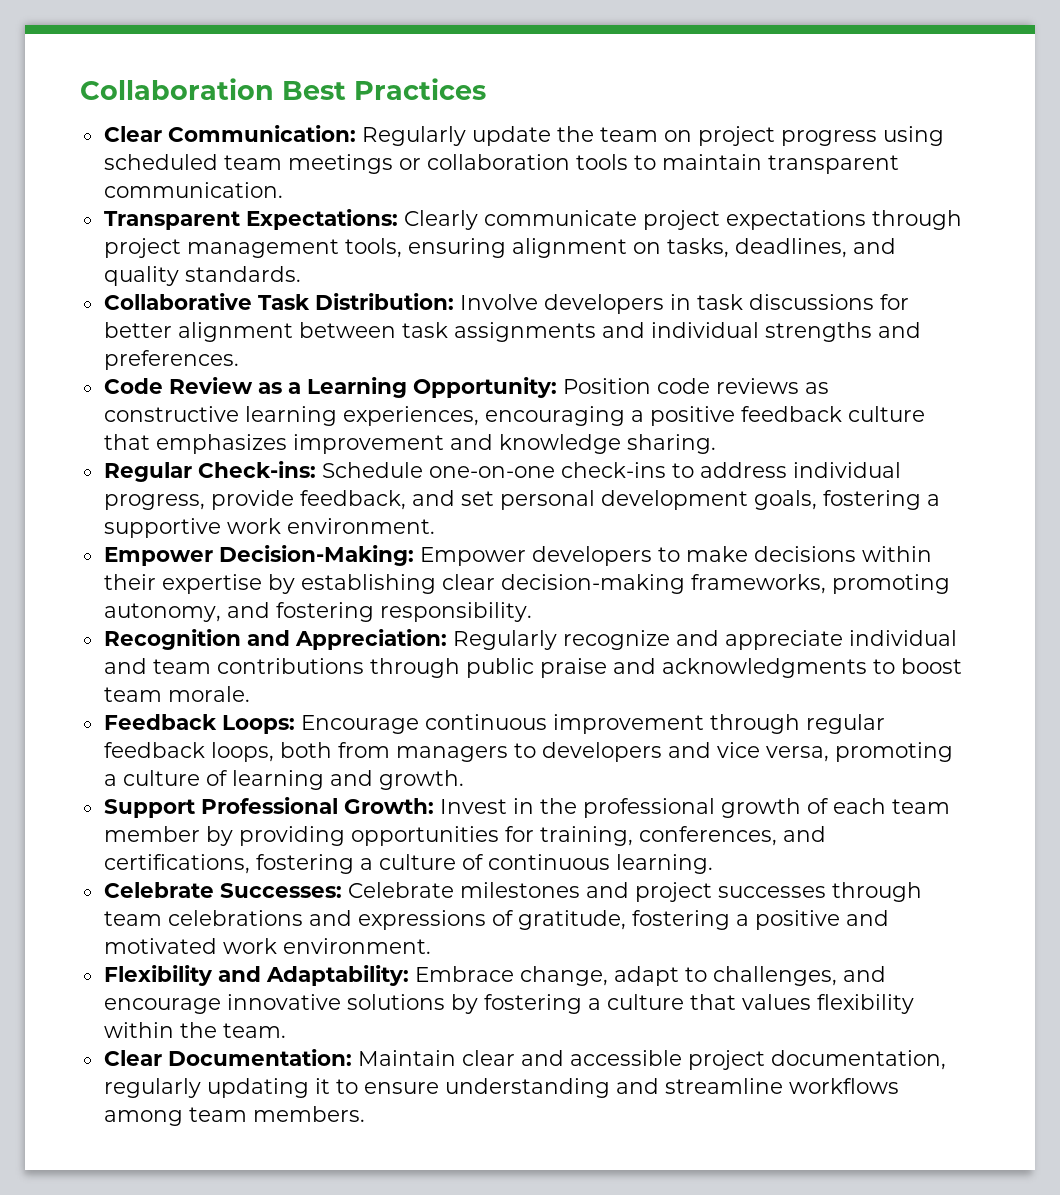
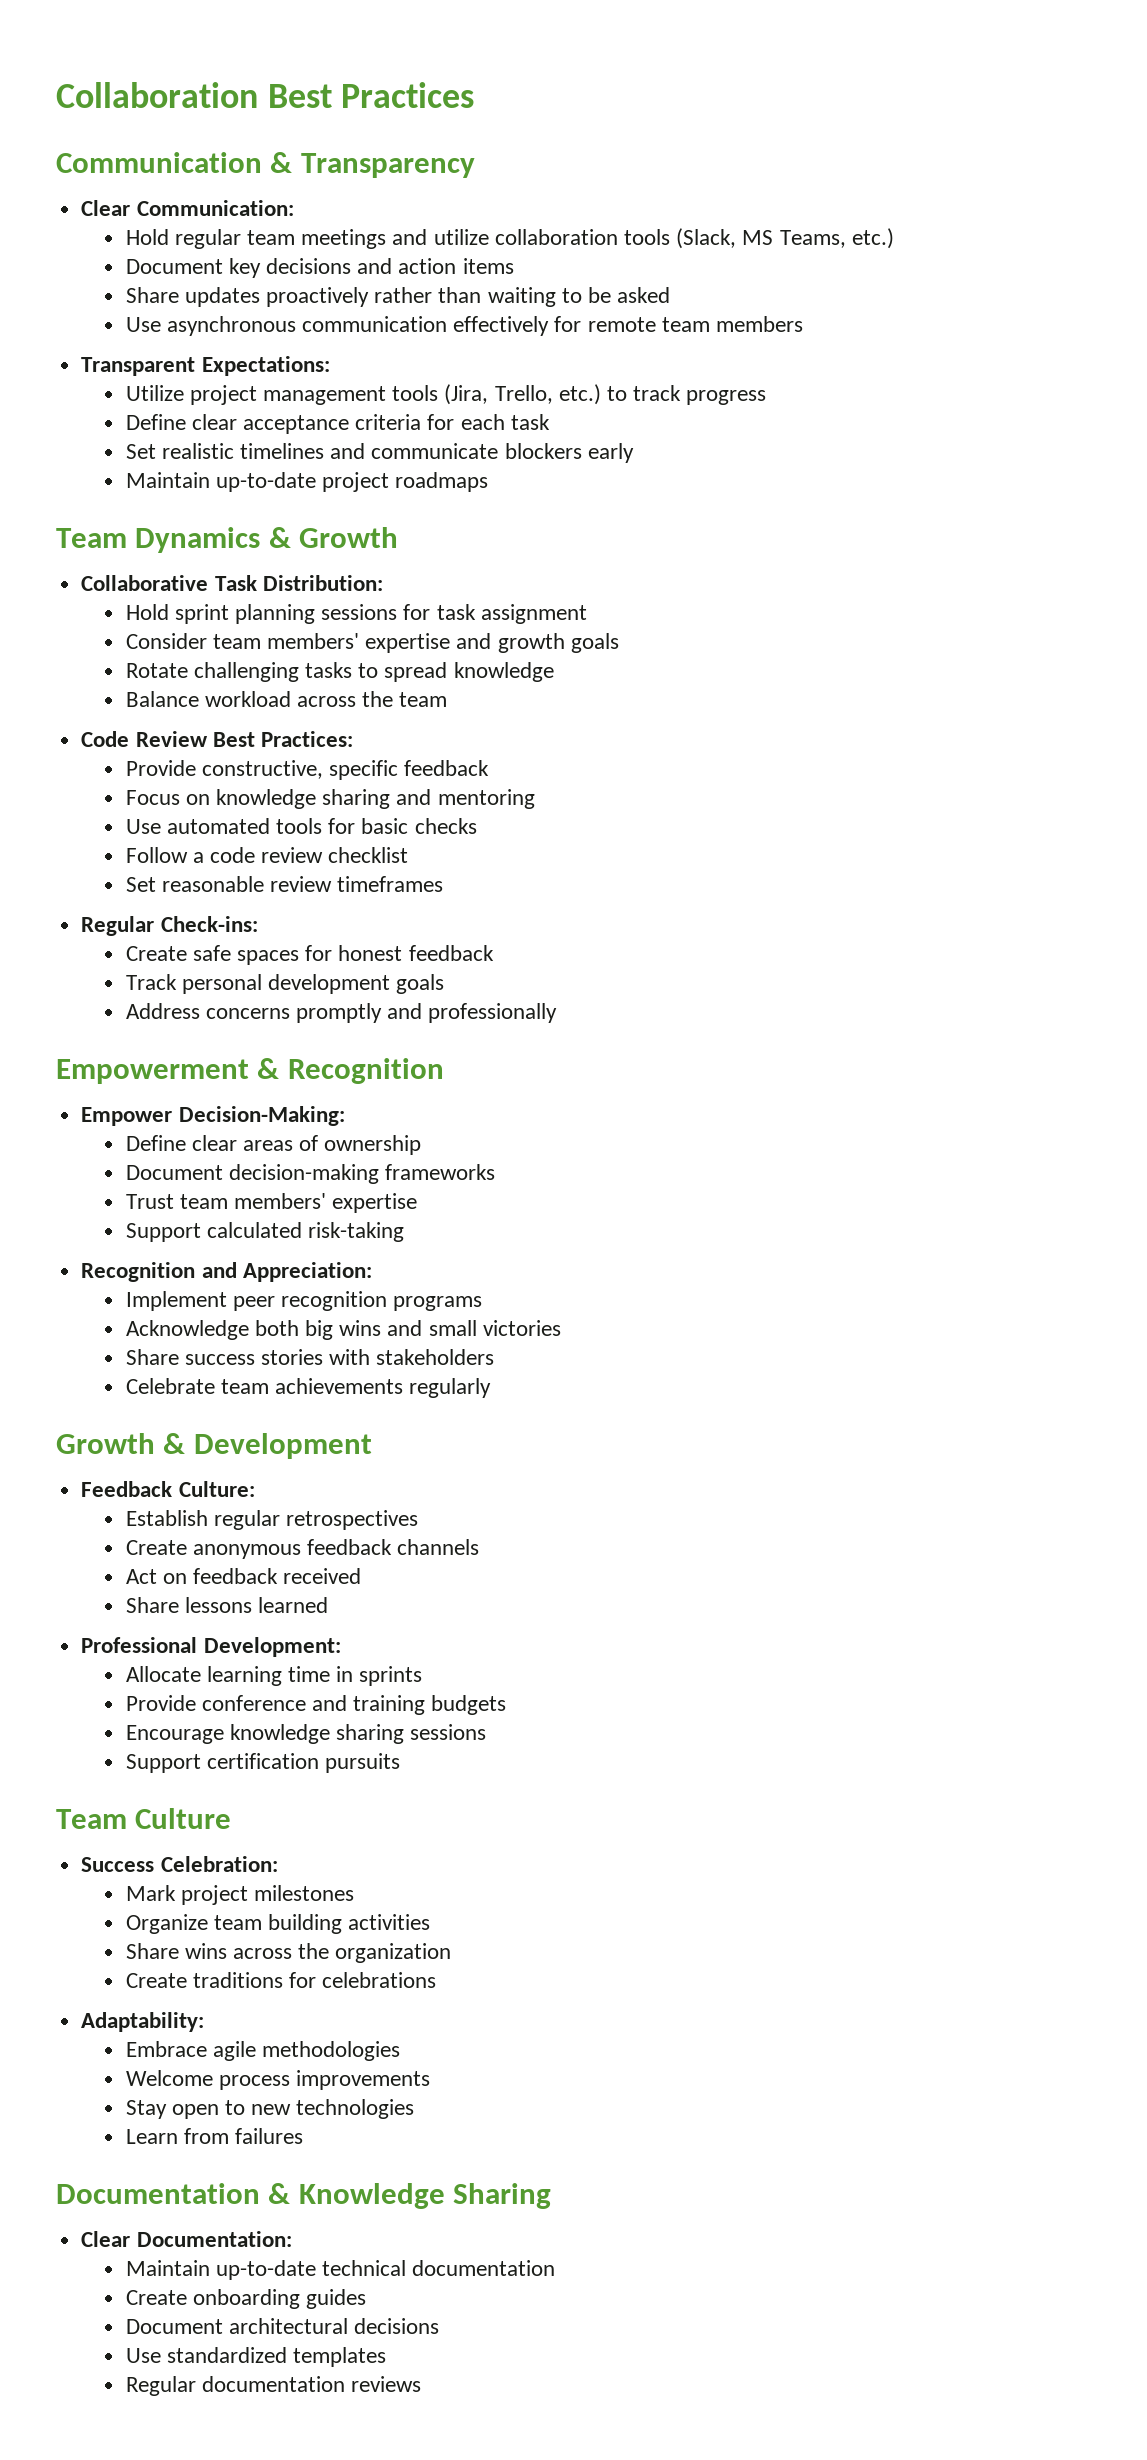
+ Communication & Transparency
- Clear Communication: Regularly update the team on project progress using scheduled team meetings or collaboration tools to maintain transparent communication.
- Transparent Expectations: Clearly communicate project expectations through project management tools, ensuring alignment on tasks, deadlines, and quality standards.
- Collaborative Task Distribution: Involve developers in task discussions for better alignment between task assignments and individual strengths and preferences.
- Code Review as a Learning Opportunity: Position code reviews as constructive learning experiences, encouraging a positive feedback culture that emphasizes improvement and knowledge sharing.
- Regular Check-ins: Schedule one-on-one check-ins to address individual progress, provide feedback, and set personal development goals, fostering a supportive work environment.
- Empower Decision-Making: Empower developers to make decisions within their expertise by establishing clear decision-making frameworks, promoting autonomy, and fostering responsibility.
- Recognition and Appreciation: Regularly recognize and appreciate individual and team contributions through public praise and acknowledgments to boost team morale.
- Feedback Loops: Encourage continuous improvement through regular feedback loops, both from managers to developers and vice versa, promoting a culture of learning and growth.
- Support Professional Growth: Invest in the professional growth of each team member by providing opportunities for training, conferences, and certifications, fostering a culture of continuous learning.
- Celebrate Successes: Celebrate milestones and project successes through team celebrations and expressions of gratitude, fostering a positive and motivated work environment.
- Flexibility and Adaptability: Embrace change, adapt to challenges, and encourage innovative solutions by fostering a culture that values flexibility within the team.
- Clear Documentation: Maintain clear and accessible project documentation, regularly updating it to ensure understanding and streamline workflows among team members.
+ Clear Communication:
+ Hold regular team meetings and utilize collaboration tools (Slack, MS Teams, etc.)
+ Document key decisions and action items
+ Share updates proactively rather than waiting to be asked
+ Use asynchronous communication effectively for remote team members
+ Transparent Expectations:
+ Utilize project management tools (Jira, Trello, etc.) to track progress
+ Define clear acceptance criteria for each task
+ Set realistic timelines and communicate blockers early
+ Maintain up-to-date project roadmaps
+ Team Dynamics & Growth
+ Collaborative Task Distribution:
+ Hold sprint planning sessions for task assignment
+ Consider team members' expertise and growth goals
+ Rotate challenging tasks to spread knowledge
+ Balance workload across the team
+ Code Review Best Practices:
+ Provide constructive, specific feedback
+ Focus on knowledge sharing and mentoring
+ Use automated tools for basic checks
+ Follow a code review checklist
+ Set reasonable review timeframes
+ Regular Check-ins:
+ Create safe spaces for honest feedback
+ Track personal development goals
+ Address concerns promptly and professionally
+ Empowerment & Recognition
+ Empower Decision-Making:
+ Define clear areas of ownership
+ Document decision-making frameworks
+ Trust team members' expertise
+ Support calculated risk-taking
+ Recognition and Appreciation:
+ Implement peer recognition programs
+ Acknowledge both big wins and small victories
+ Share success stories with stakeholders
+ Celebrate team achievements regularly
+ Growth & Development
+ Feedback Culture:
+ Establish regular retrospectives
+ Create anonymous feedback channels
+ Act on feedback received
+ Share lessons learned
+ Professional Development:
+ Allocate learning time in sprints
+ Provide conference and training budgets
+ Encourage knowledge sharing sessions
+ Support certification pursuits
+ Team Culture
+ Success Celebration:
+ Mark project milestones
+ Organize team building activities
+ Share wins across the organization
+ Create traditions for celebrations
+ Adaptability:
+ Embrace agile methodologies
+ Welcome process improvements
+ Stay open to new technologies
+ Learn from failures
+ Documentation & Knowledge Sharing
+ Clear Documentation:
+ Maintain up-to-date technical documentation
+ Create onboarding guides
+ Document architectural decisions
+ Use standardized templates
+ Regular documentation reviews

